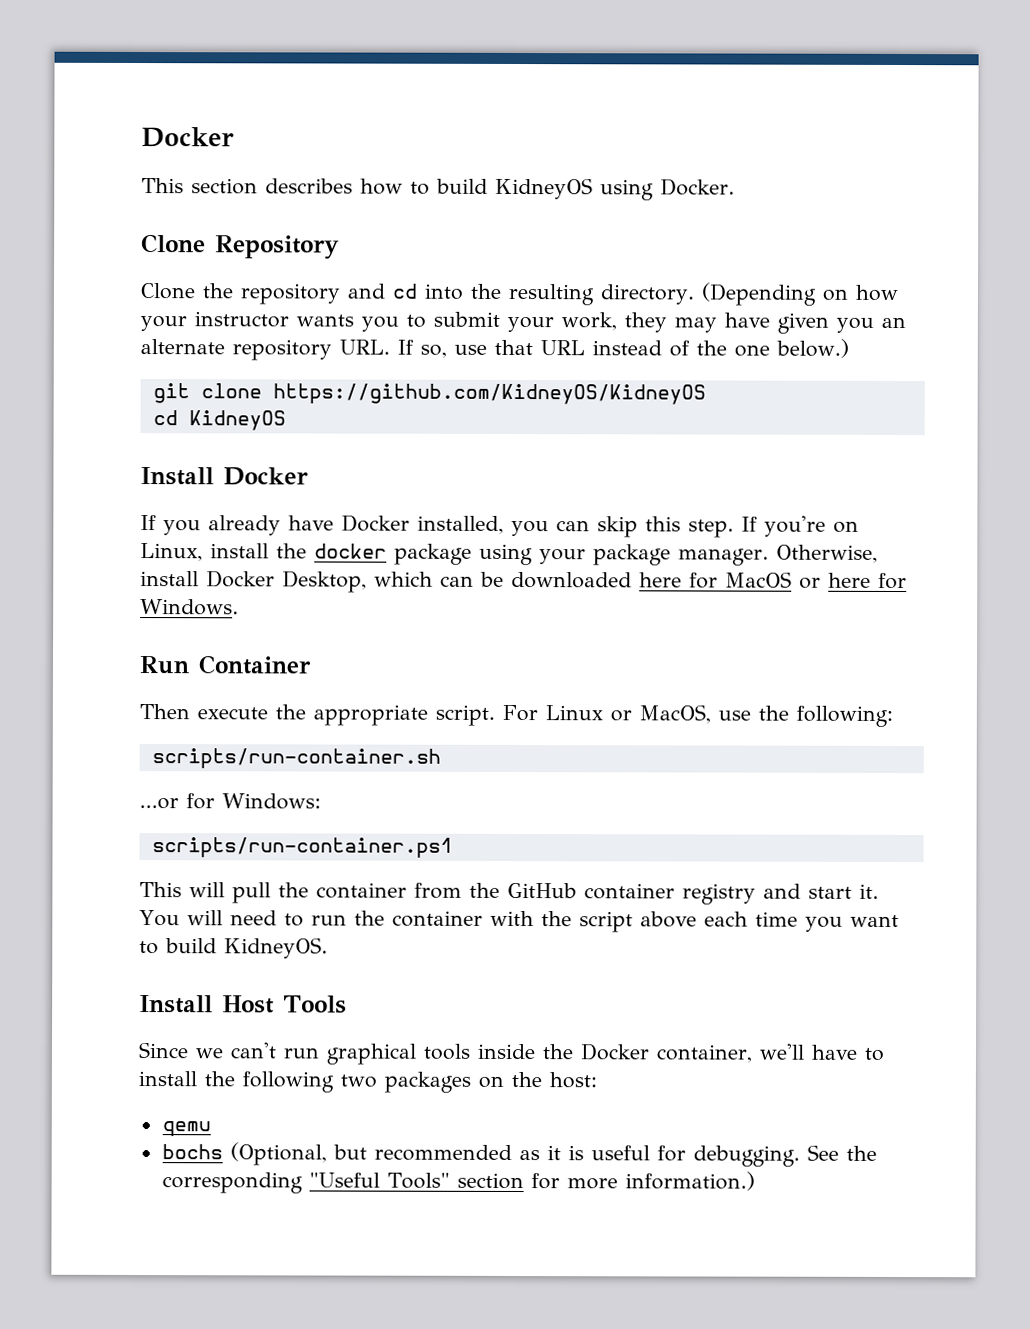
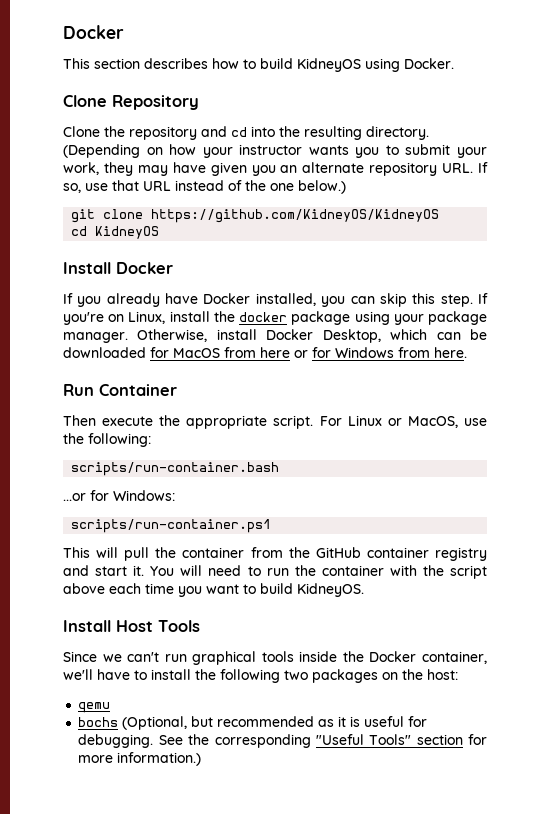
- Otherwise, install Docker Desktop, which can be downloaded here for MacOS or here for Windows.
+ Otherwise, install Docker Desktop, which can be downloaded for MacOS from here or for Windows from here.
- scripts/run-container.sh
+ scripts/run-container.bash

